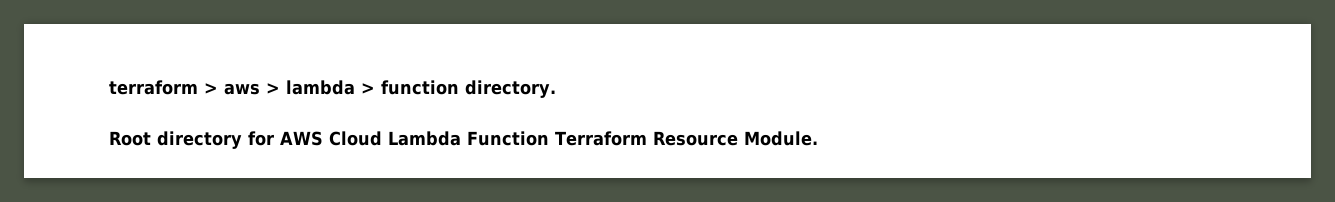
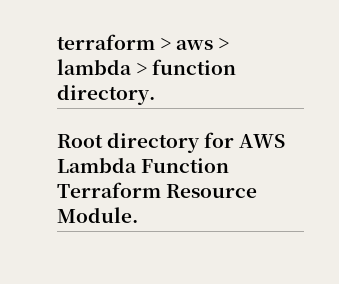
- Root directory for AWS Cloud Lambda Function Terraform Resource Module.
+ Root directory for AWS Lambda Function Terraform Resource Module.

